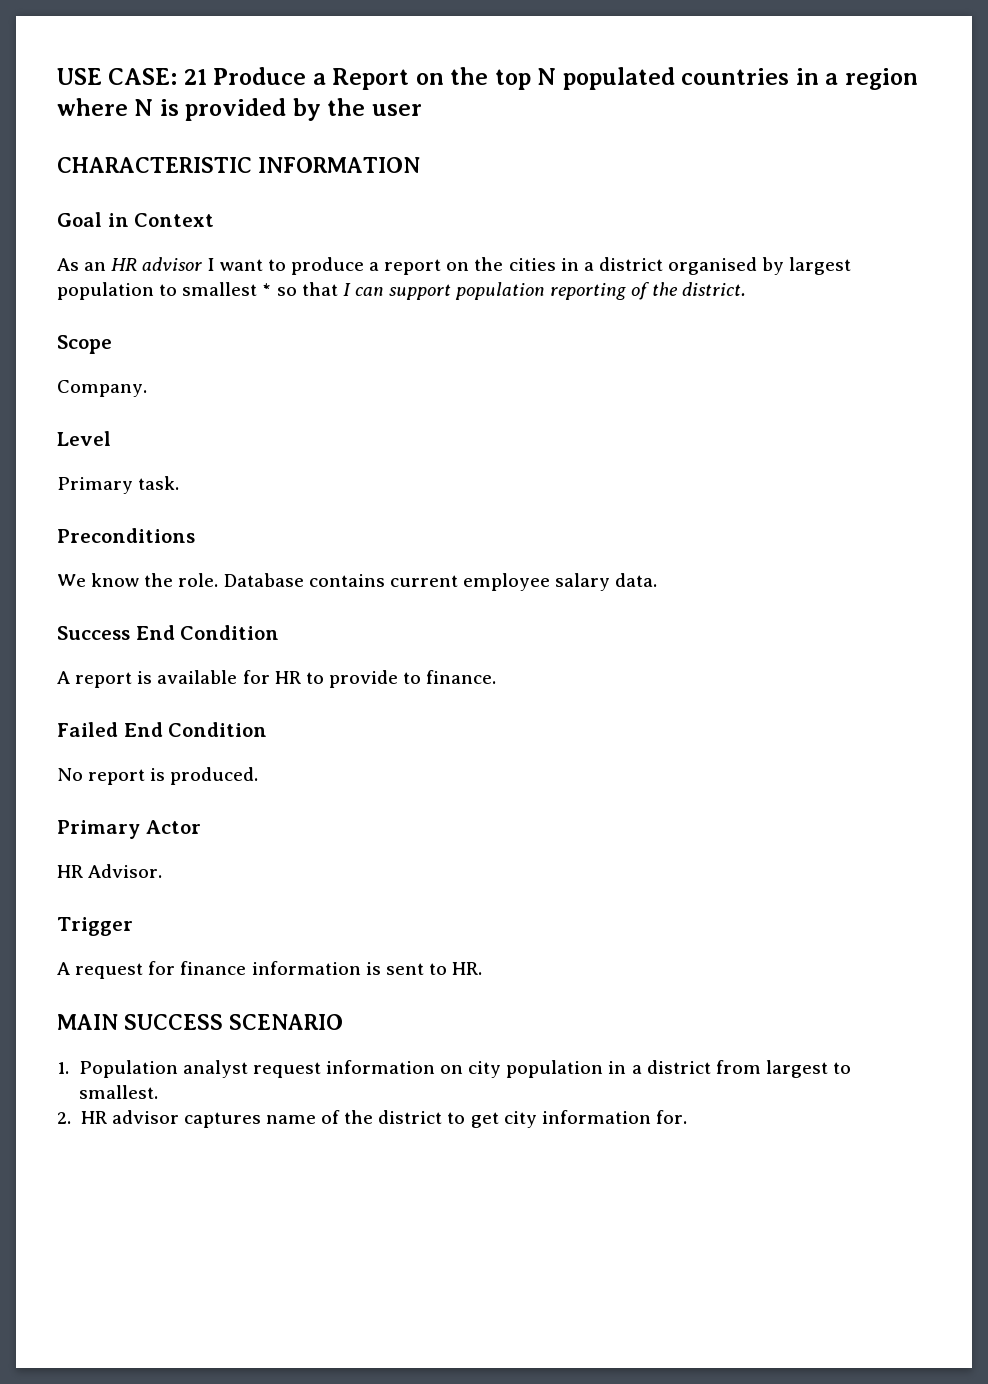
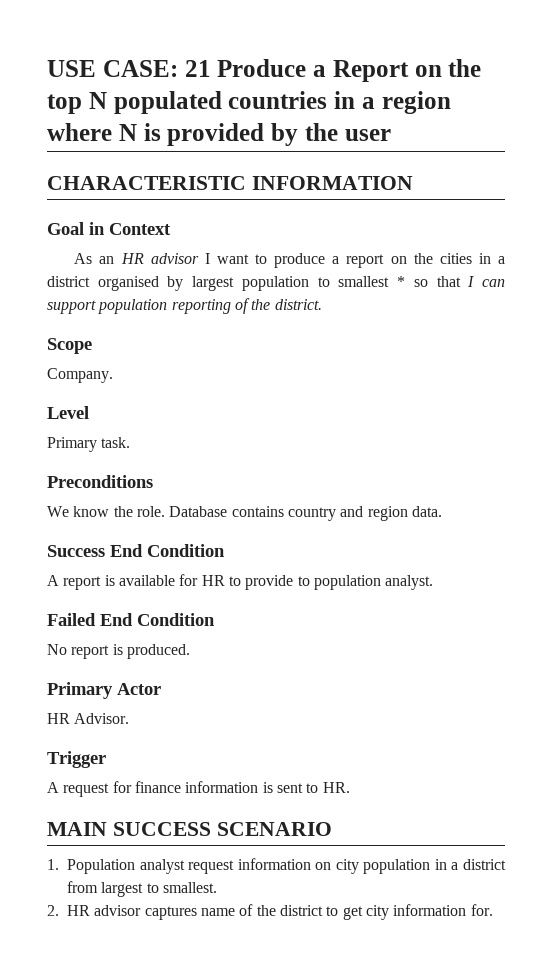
- Database contains current employee salary data.
+ Database contains country and region data.
- A report is available for HR to provide to finance.
+ A report is available for HR to provide to population analyst.

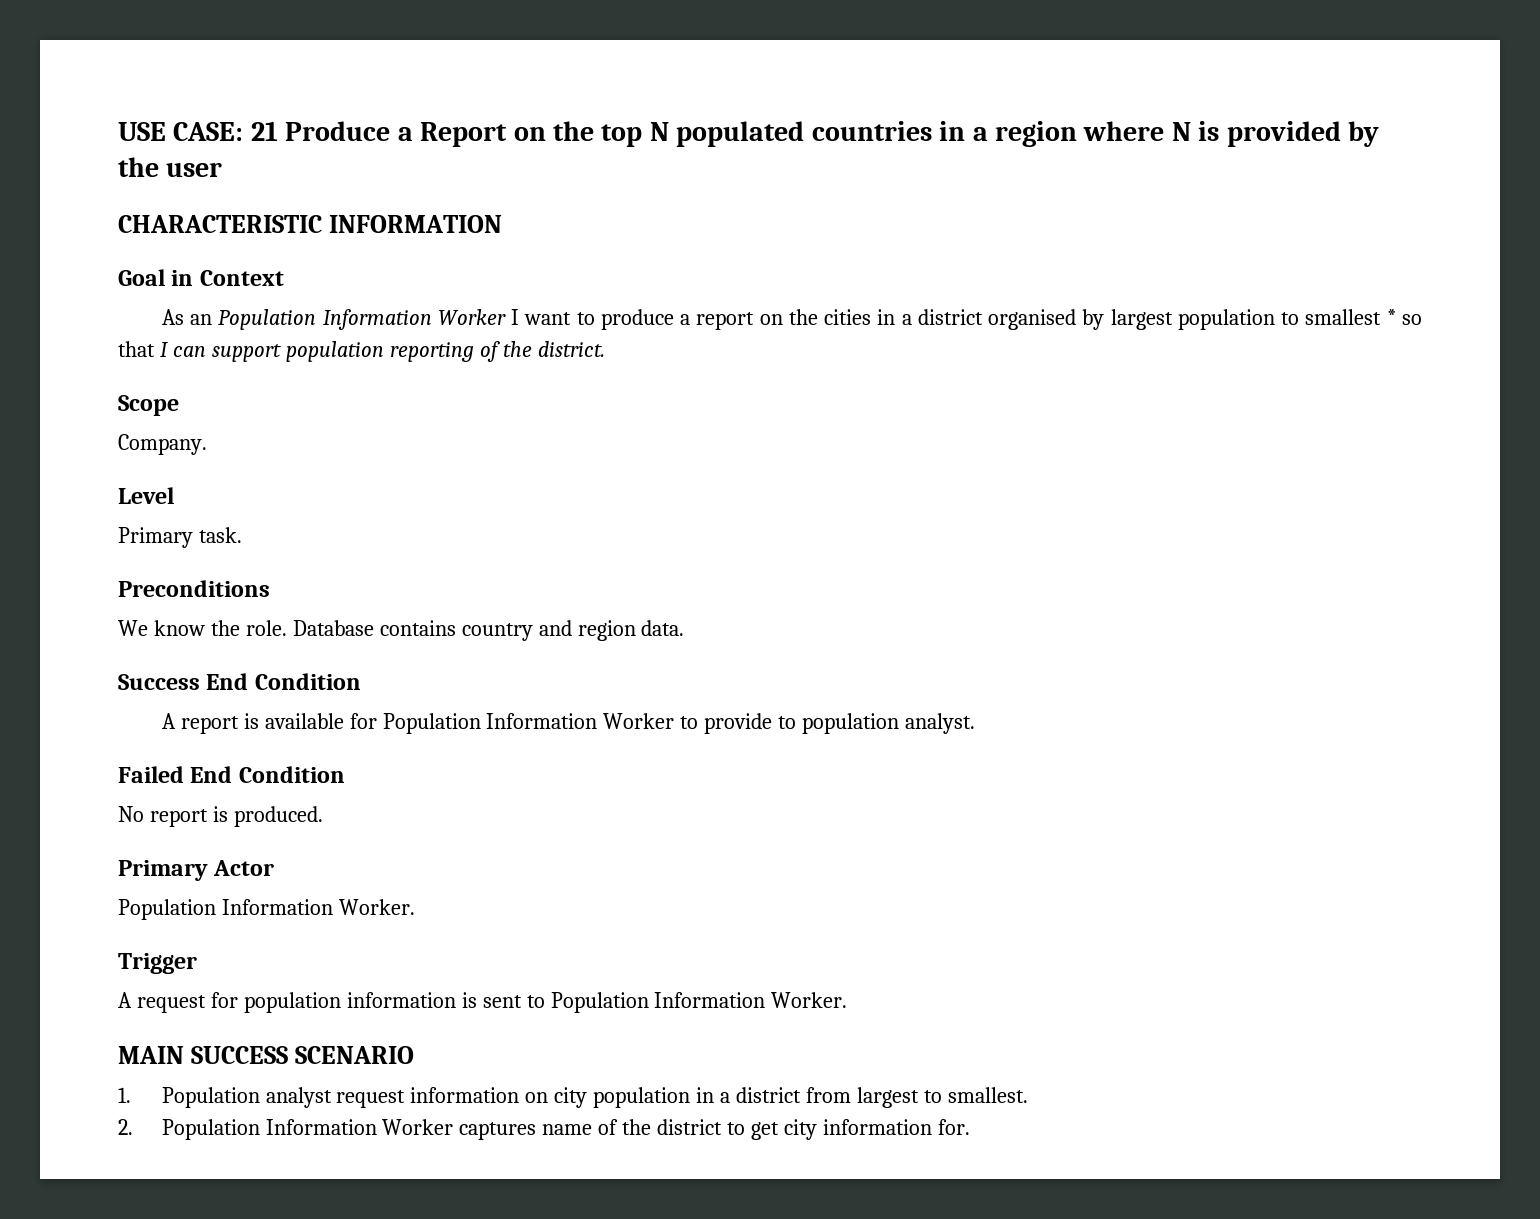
- As an HR advisor I want to produce a report on the cities in a district organised by largest population to smallest * so that I can support population reporting of the district.
+ As an Population Information Worker I want to produce a report on the cities in a district organised by largest population to smallest * so that I can support population reporting of the district.
- A report is available for HR to provide to population analyst.
+ A report is available for Population Information Worker to provide to population analyst.
  Primary Actor
- HR Advisor.
+ Population Information Worker.
- A request for finance information is sent to HR.
+ A request for population information is sent to Population Information Worker.
- 2. HR advisor captures name of the district to get city information for.
+ 2. Population Information Worker captures name of the district to get city information for.

